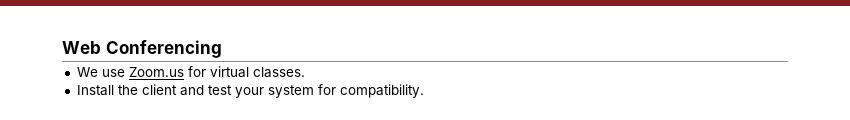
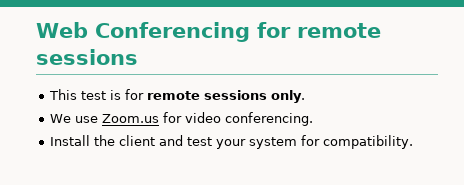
- Web Conferencing
+ Web Conferencing for remote sessions
+ This test is for remote sessions only.
- We use Zoom.us for virtual classes.
+ We use Zoom.us for video conferencing.

